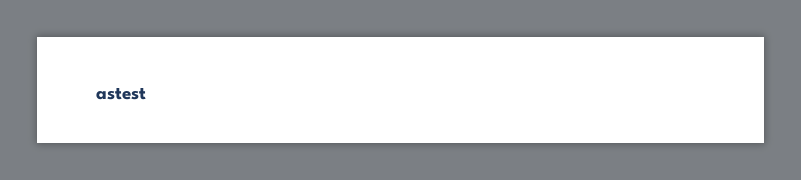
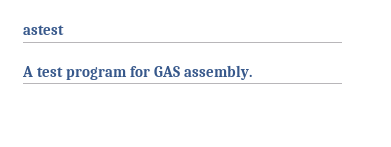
+ A test program for GAS assembly.

